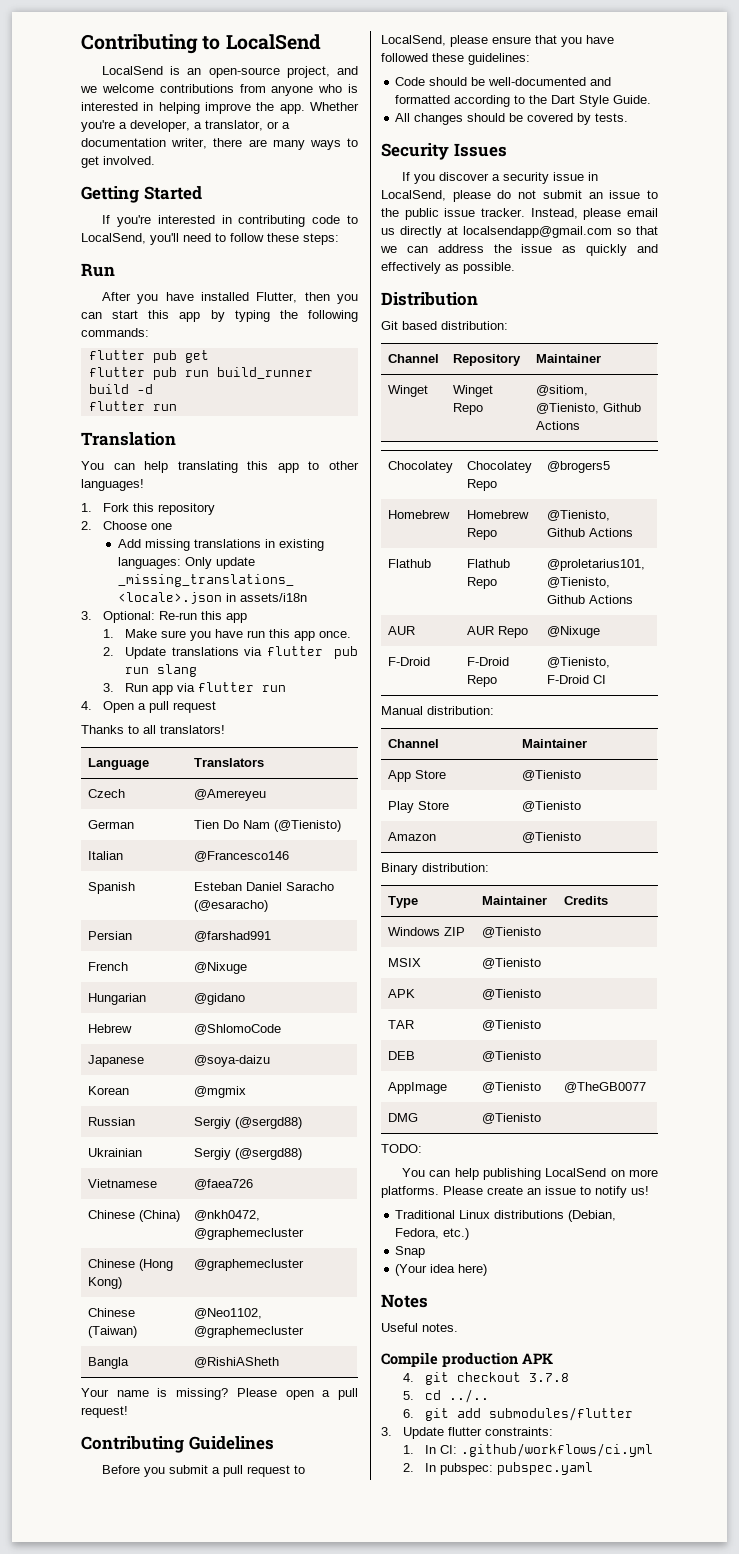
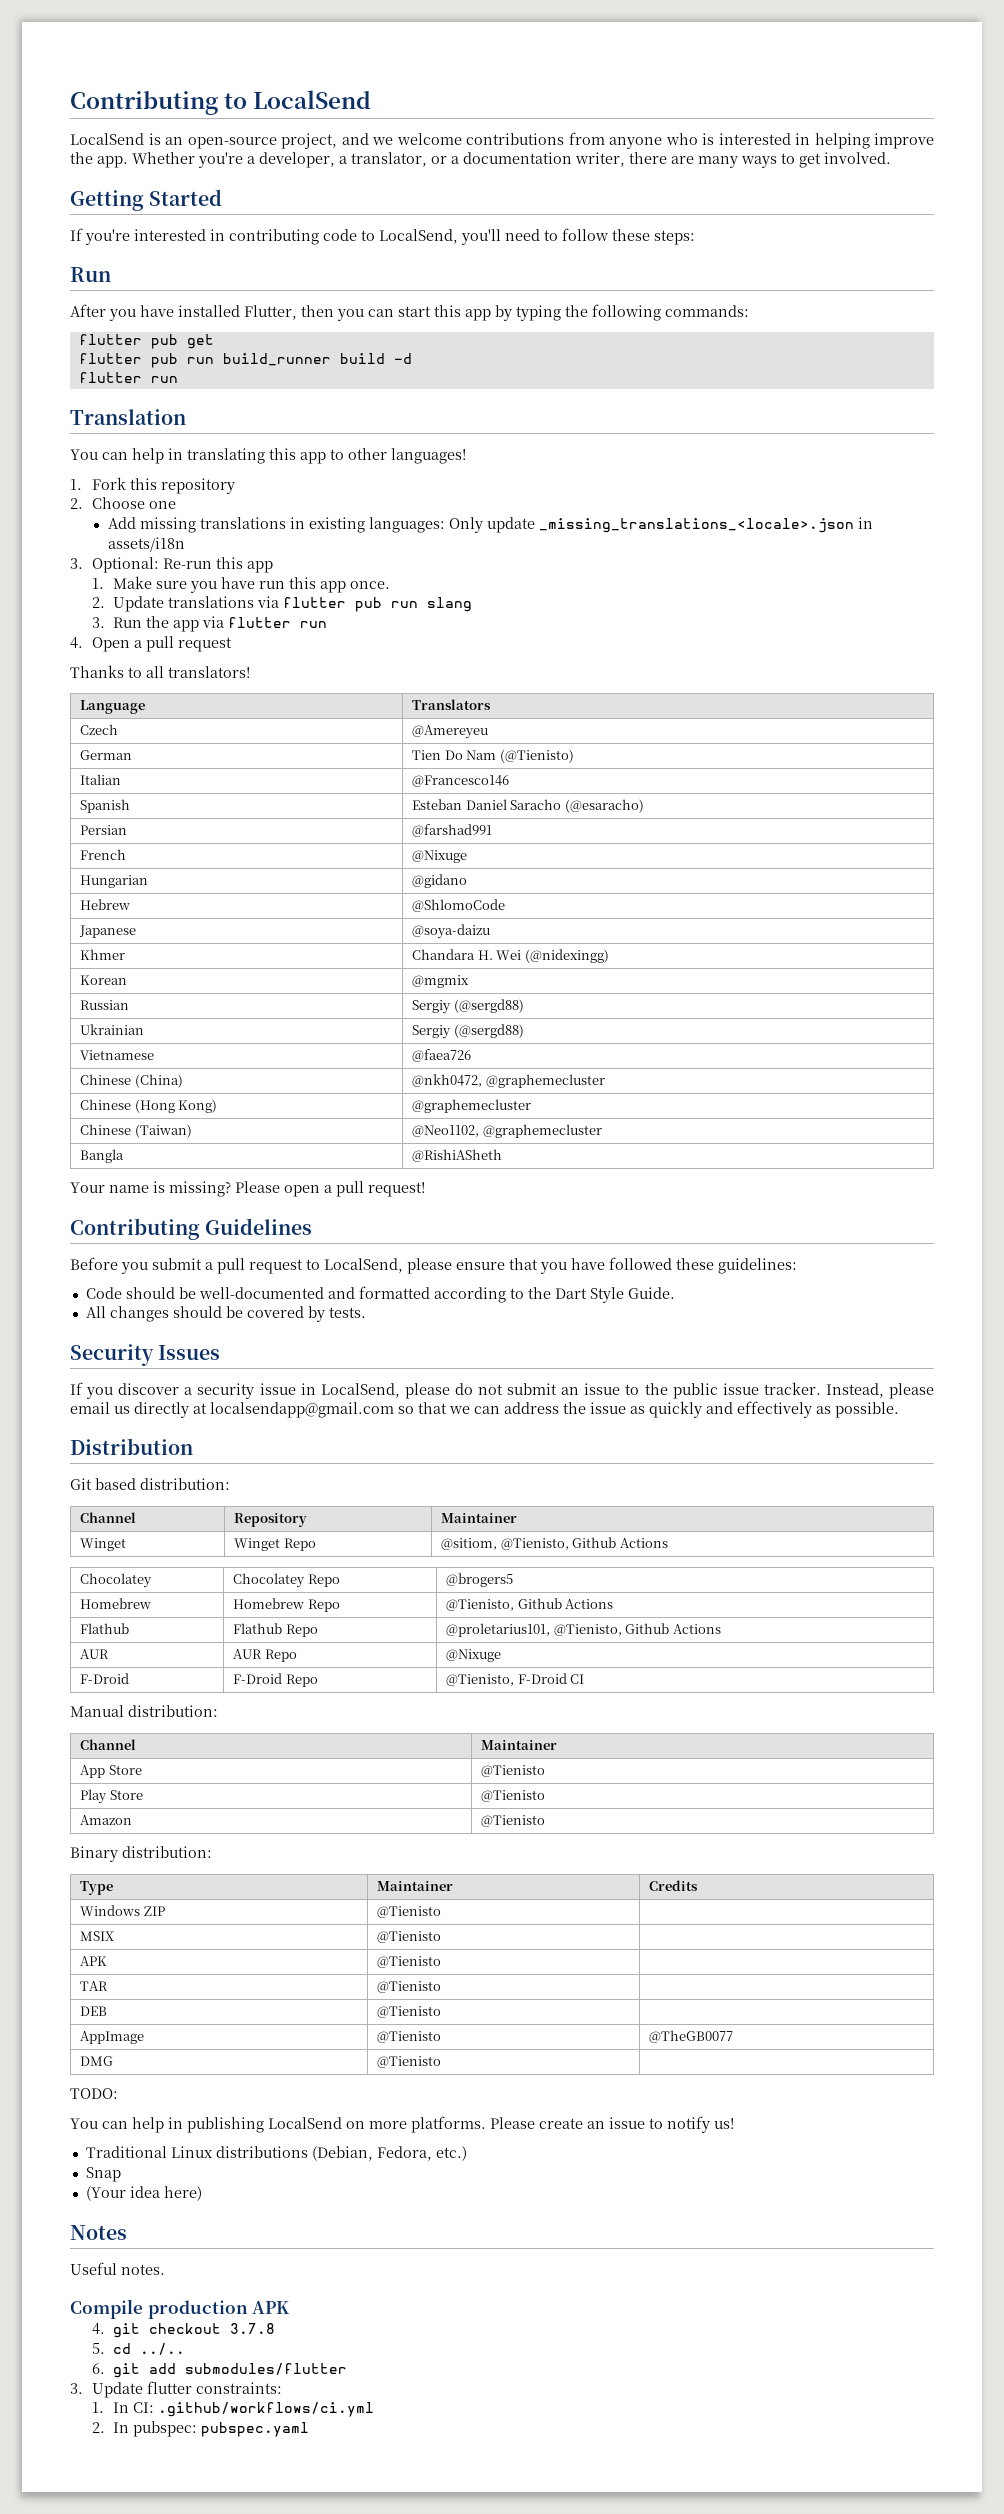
- You can help translating this app to other languages!
+ You can help in translating this app to other languages!
- 3. Run app via flutter run
+ 3. Run the app via flutter run
+ Khmer | Chandara H. Wei (@nidexingg)
- You can help publishing LocalSend on more platforms.
+ You can help in publishing LocalSend on more platforms.

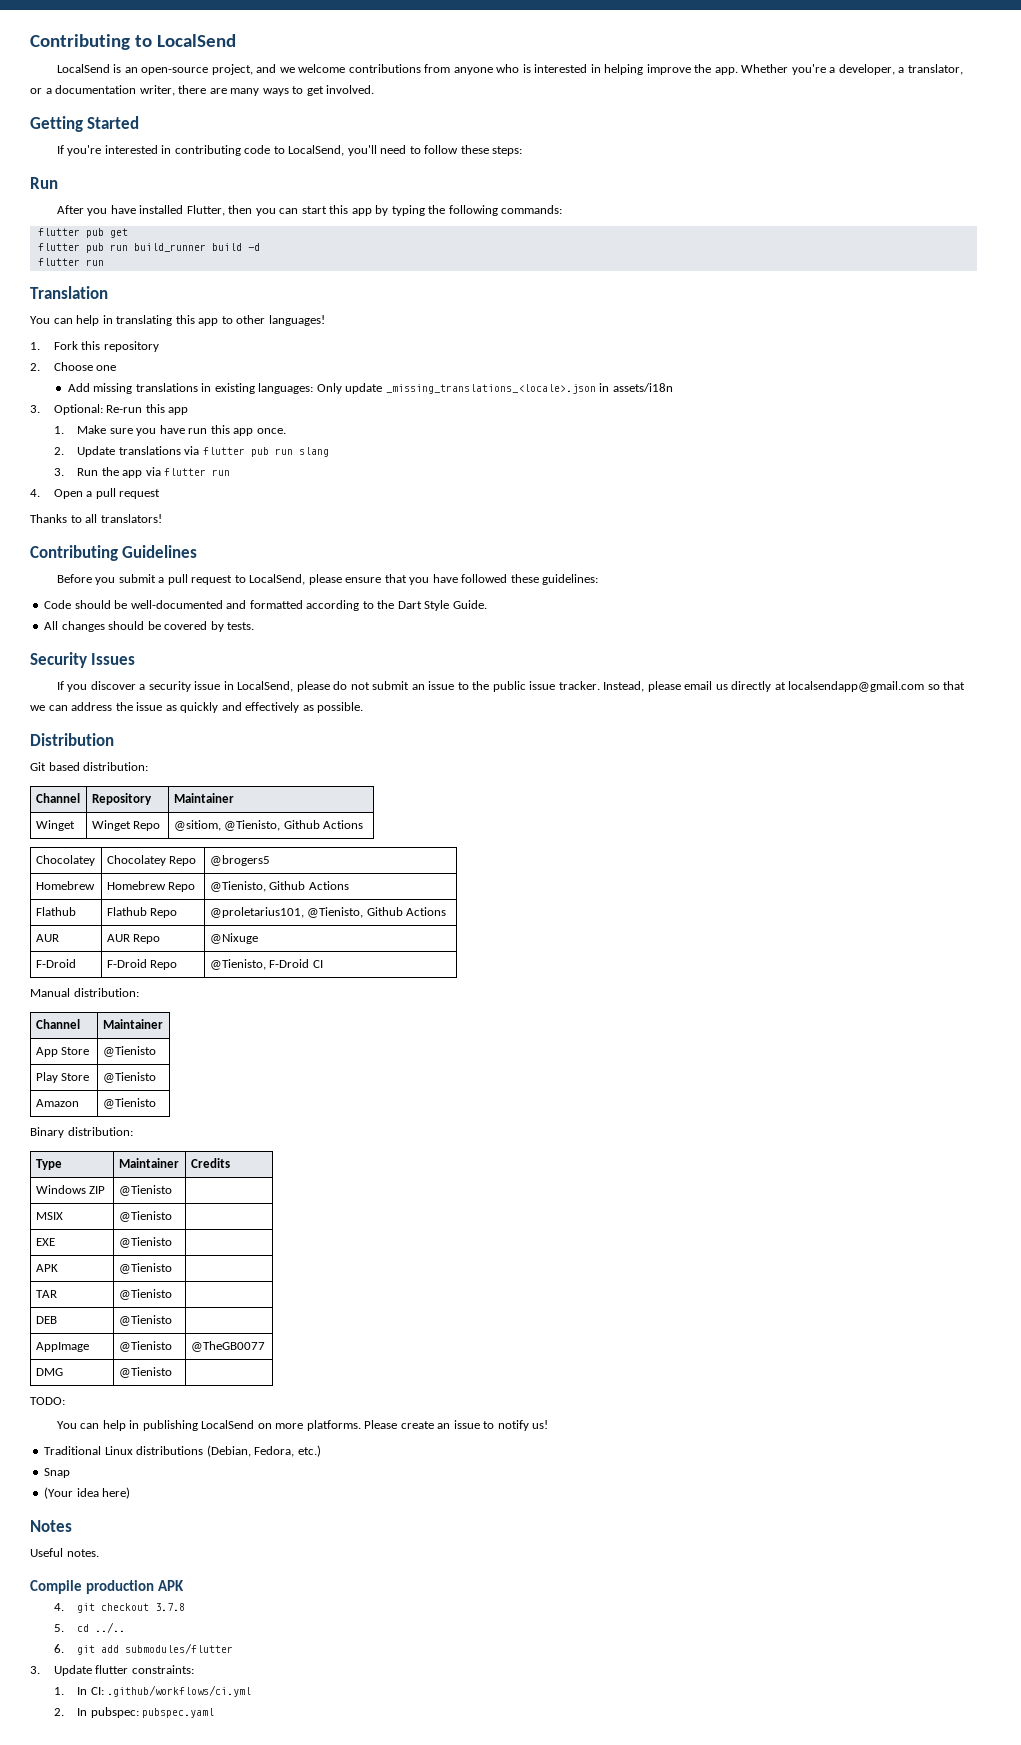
- Language | Translators
- Czech | @Amereyeu
- German | Tien Do Nam (@Tienisto)
- Italian | @Francesco146
- Spanish | Esteban Daniel Saracho (@esaracho)
- Persian | @farshad991
- French | @Nixuge
- Hungarian | @gidano
- Hebrew | @ShlomoCode
- Japanese | @soya-daizu
- Khmer | Chandara H. Wei (@nidexingg)
- Korean | @mgmix
- Russian | Sergiy (@sergd88)
- Ukrainian | Sergiy (@sergd88)
- Vietnamese | @faea726
- Chinese (China) | @nkh0472, @graphemecluster
- Chinese (Hong Kong) | @graphemecluster
- Chinese (Taiwan) | @Neo1102, @graphemecluster
- Bangla | @RishiASheth
- Your name is missing? Please open a pull request!
+ EXE | @Tienisto |

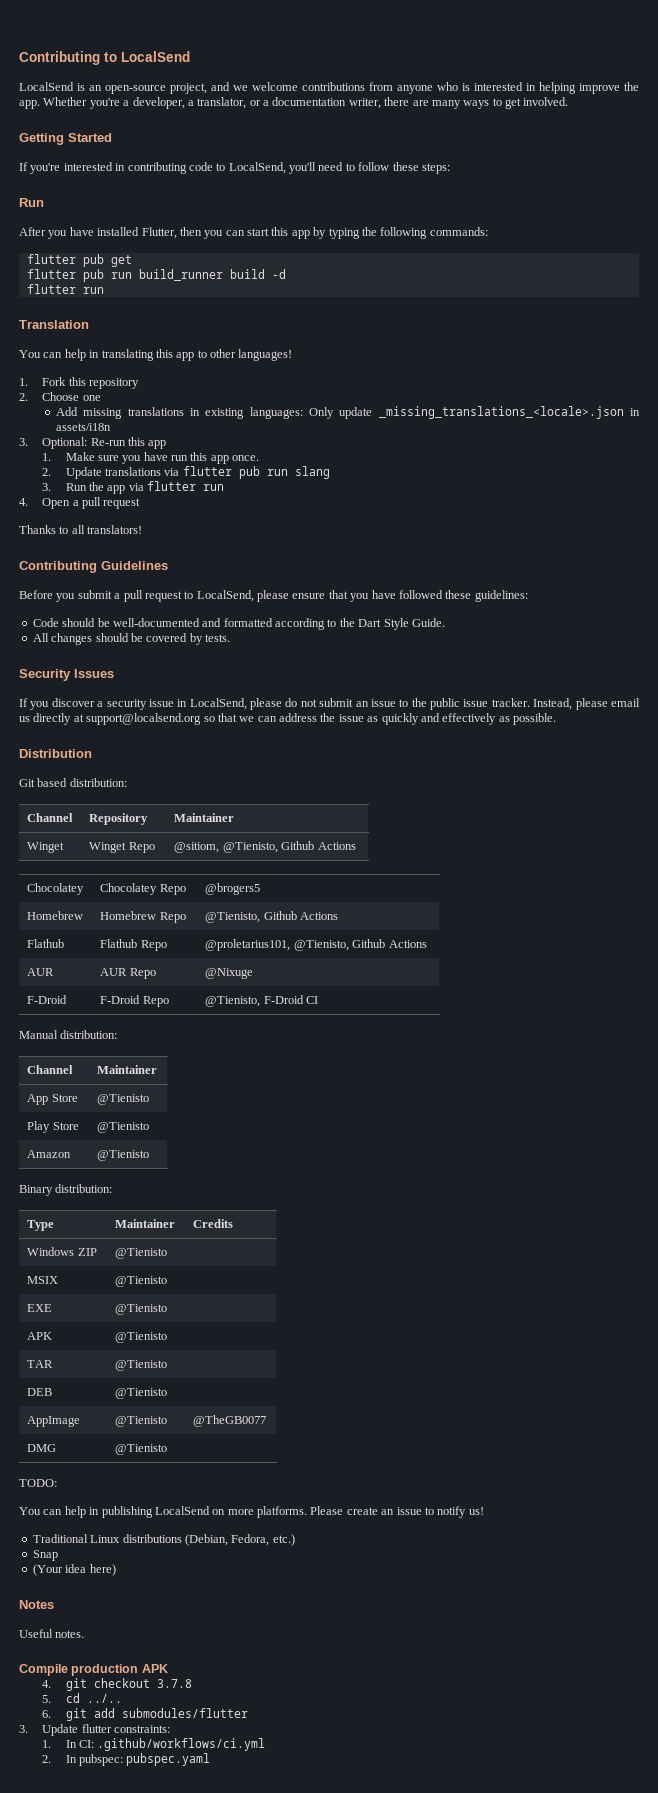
- Instead, please email us directly at localsendapp@gmail.com so that we can address the issue as quickly and effectively as possible.
+ Instead, please email us directly at support@localsend.org so that we can address the issue as quickly and effectively as possible.

